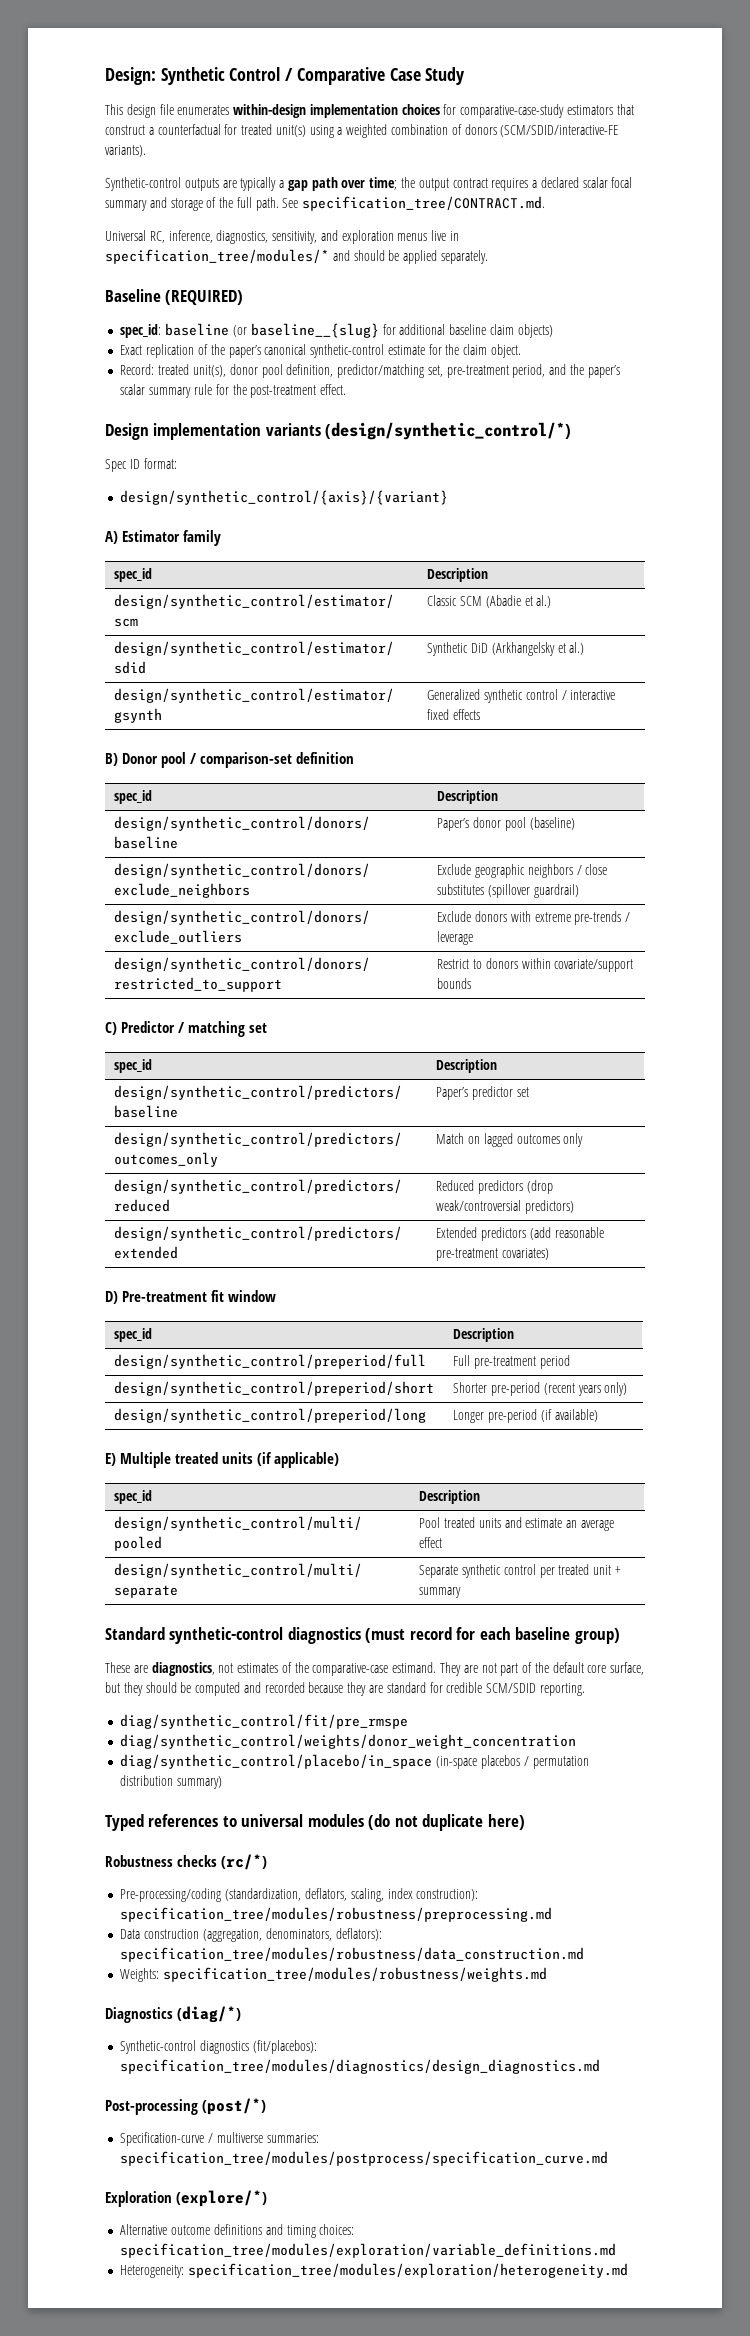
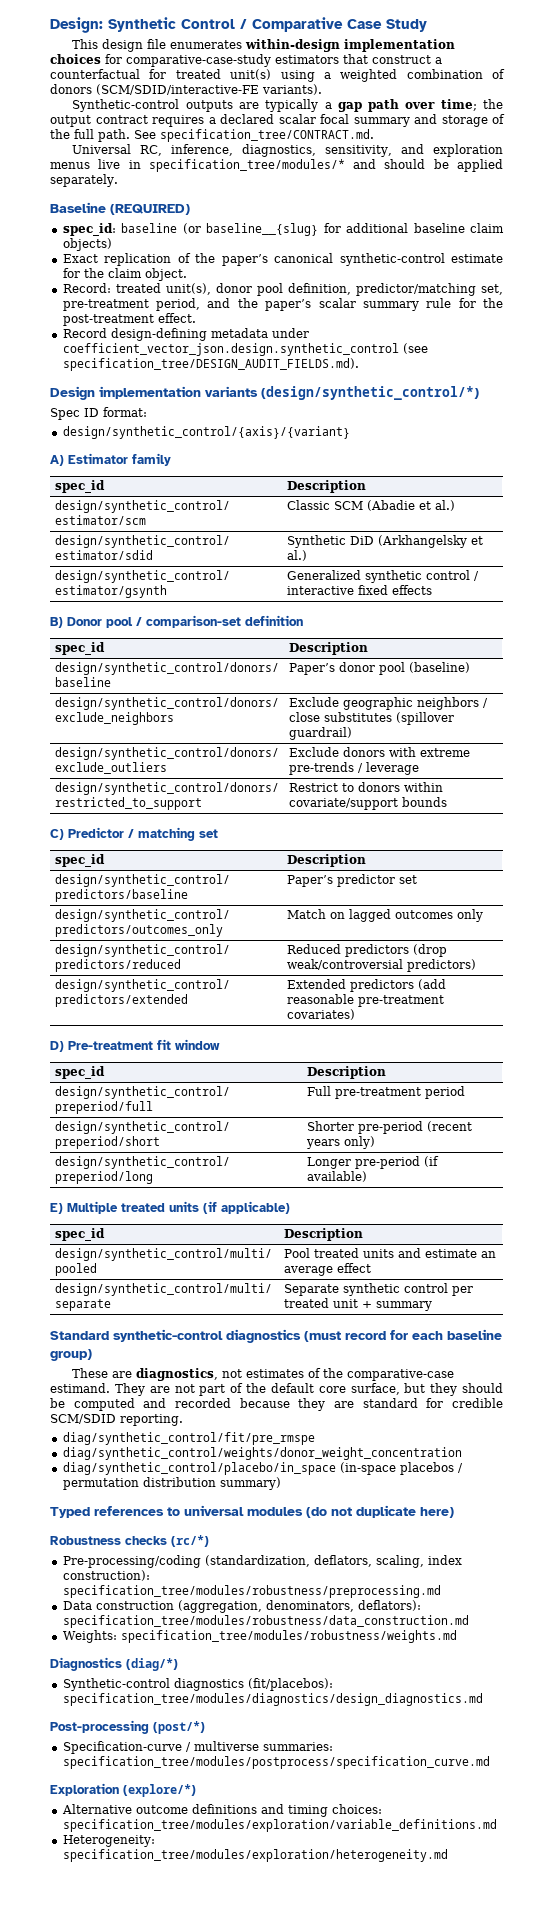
+ Record design-defining metadata under coefficient_vector_json.design.synthetic_control (see specification_tree/DESIGN_AUDIT_FIELDS.md).

